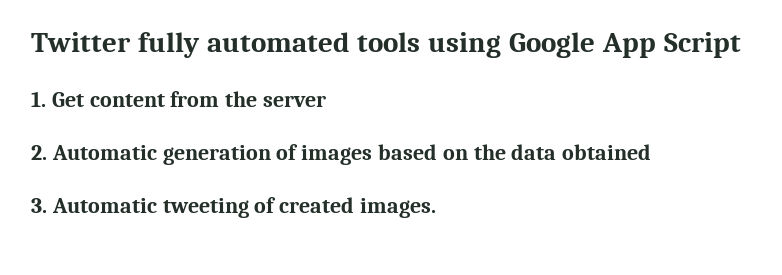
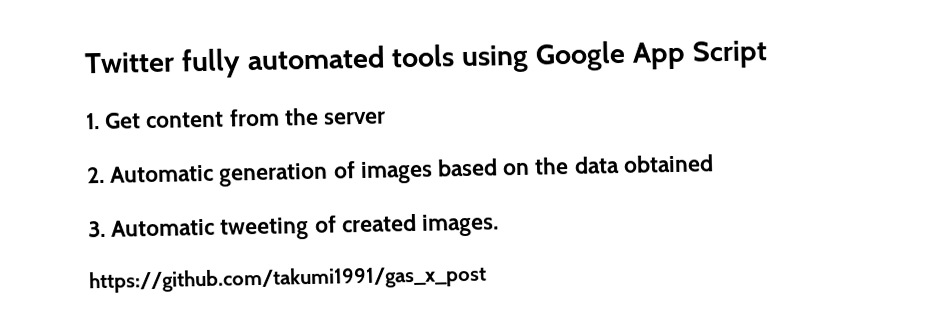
+ https://github.com/takumi1991/gas_x_post

